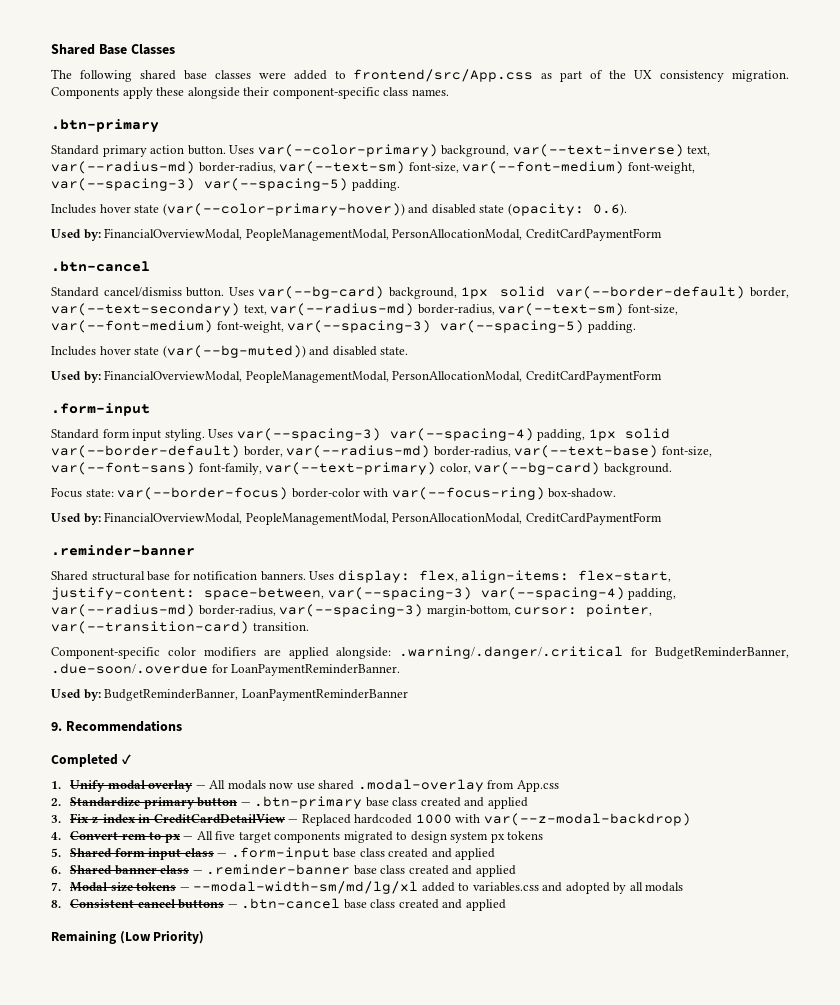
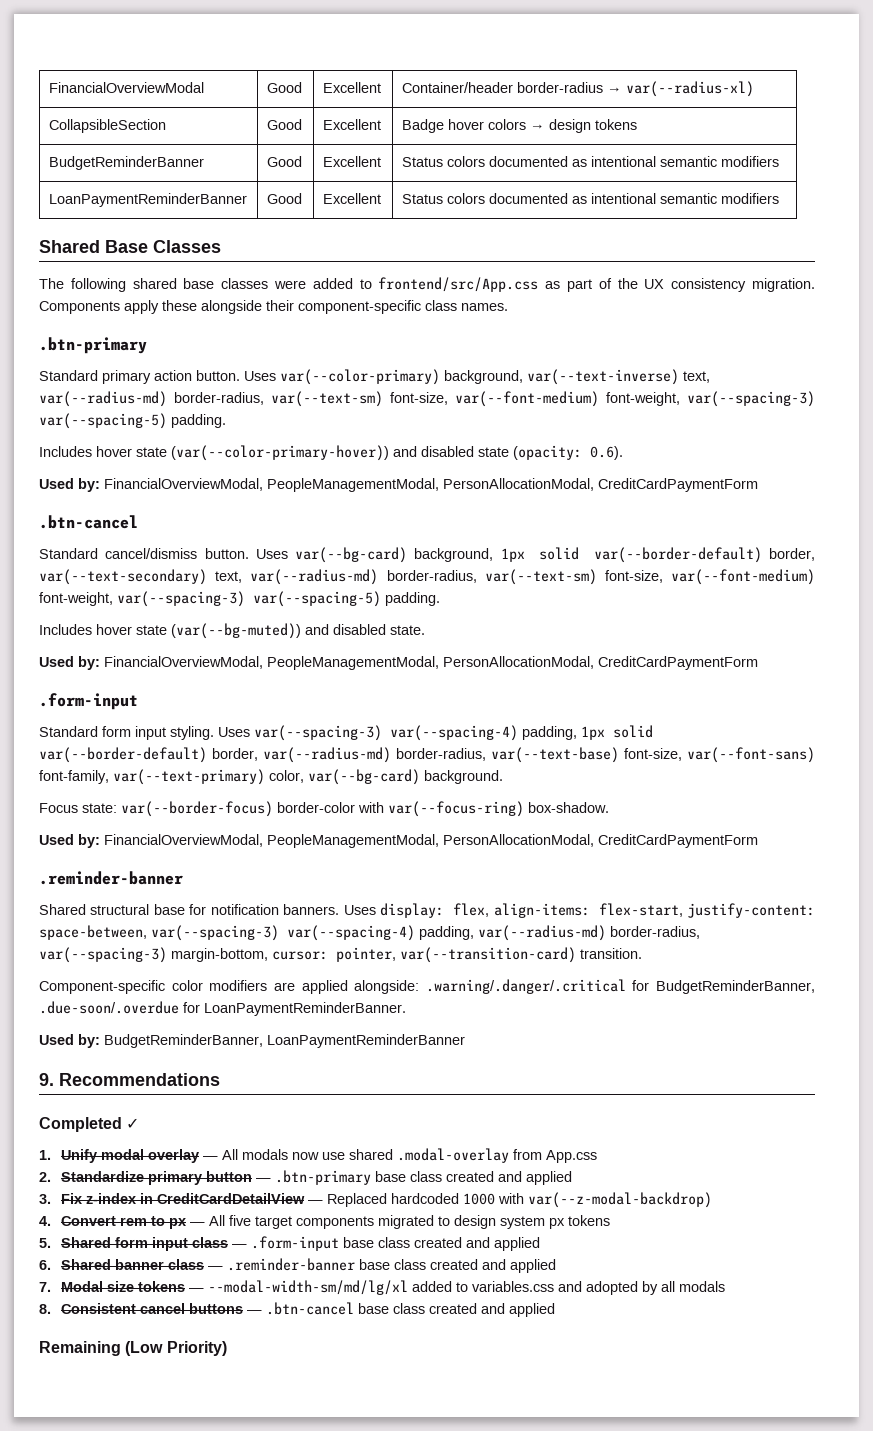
+ FinancialOverviewModal | Good | Excellent | Container/header border-radius → var(--radius-xl)
+ CollapsibleSection | Good | Excellent | Badge hover colors → design tokens
+ BudgetReminderBanner | Good | Excellent | Status colors documented as intentional semantic modifiers
+ LoanPaymentReminderBanner | Good | Excellent | Status colors documented as intentional semantic modifiers

